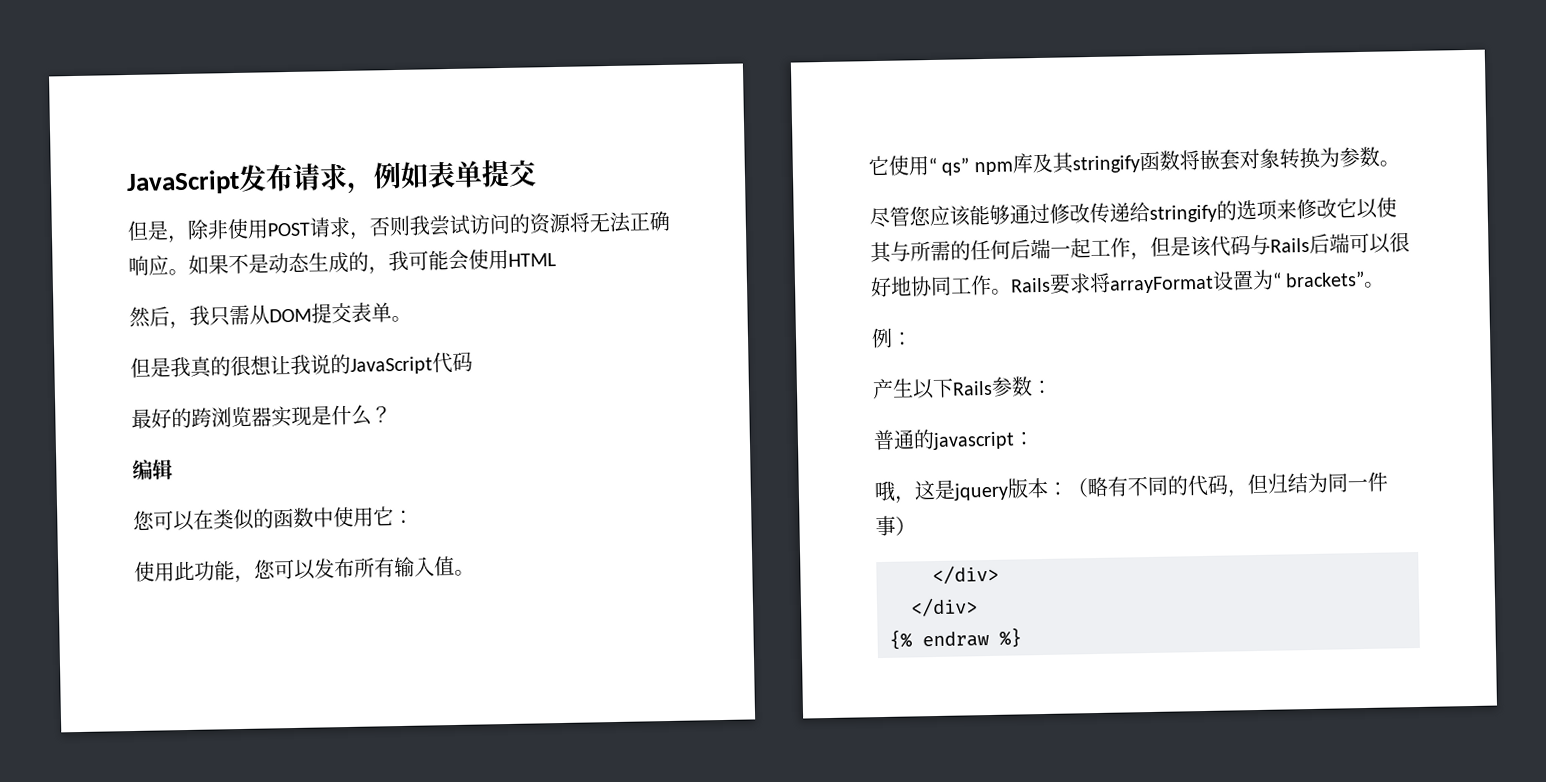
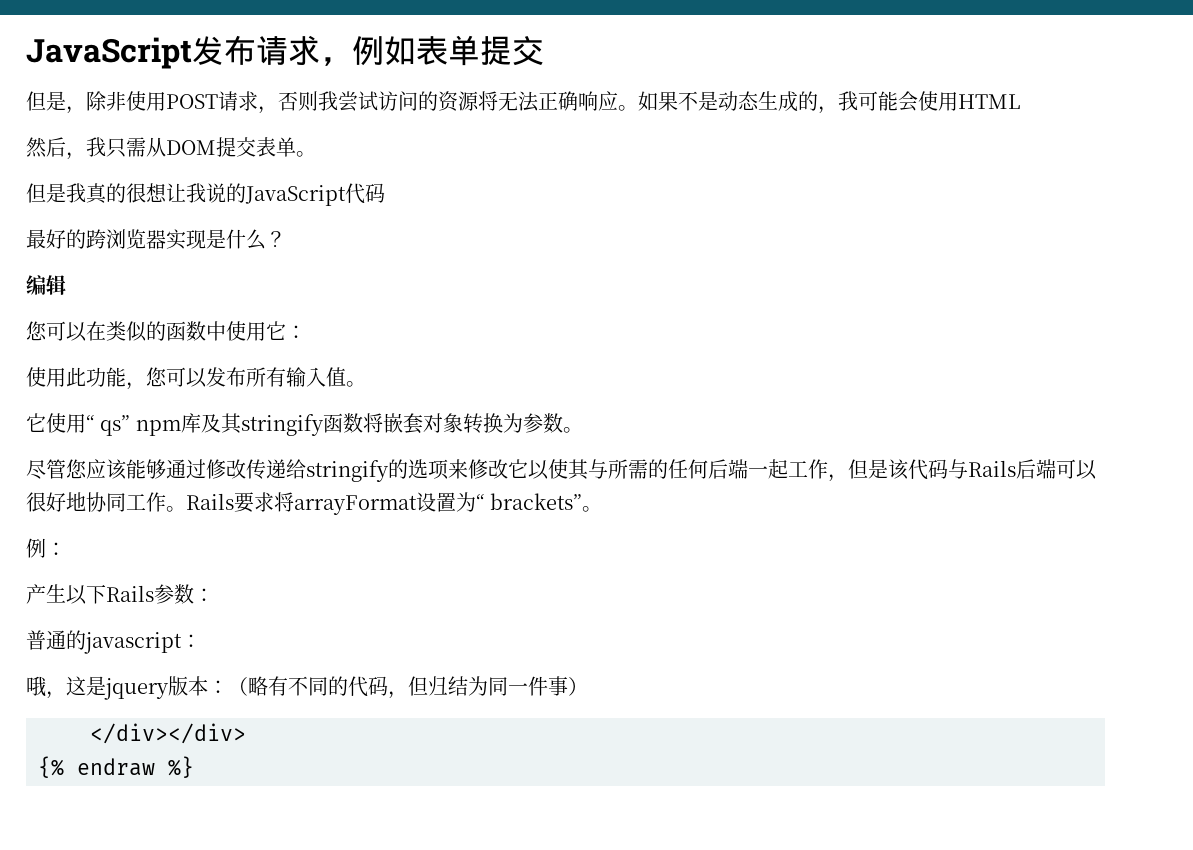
  哦，这是jquery版本：（略有不同的代码，但归结为同一件事）
- </div>
- </div>
+ </div></div>

